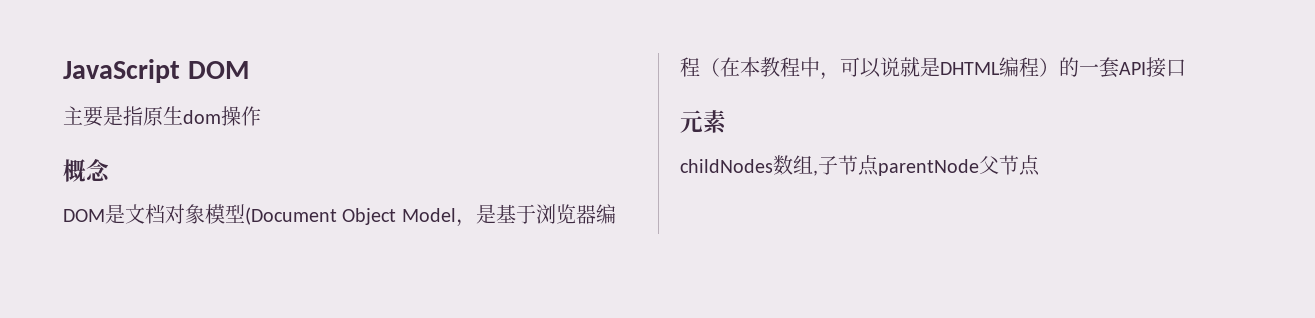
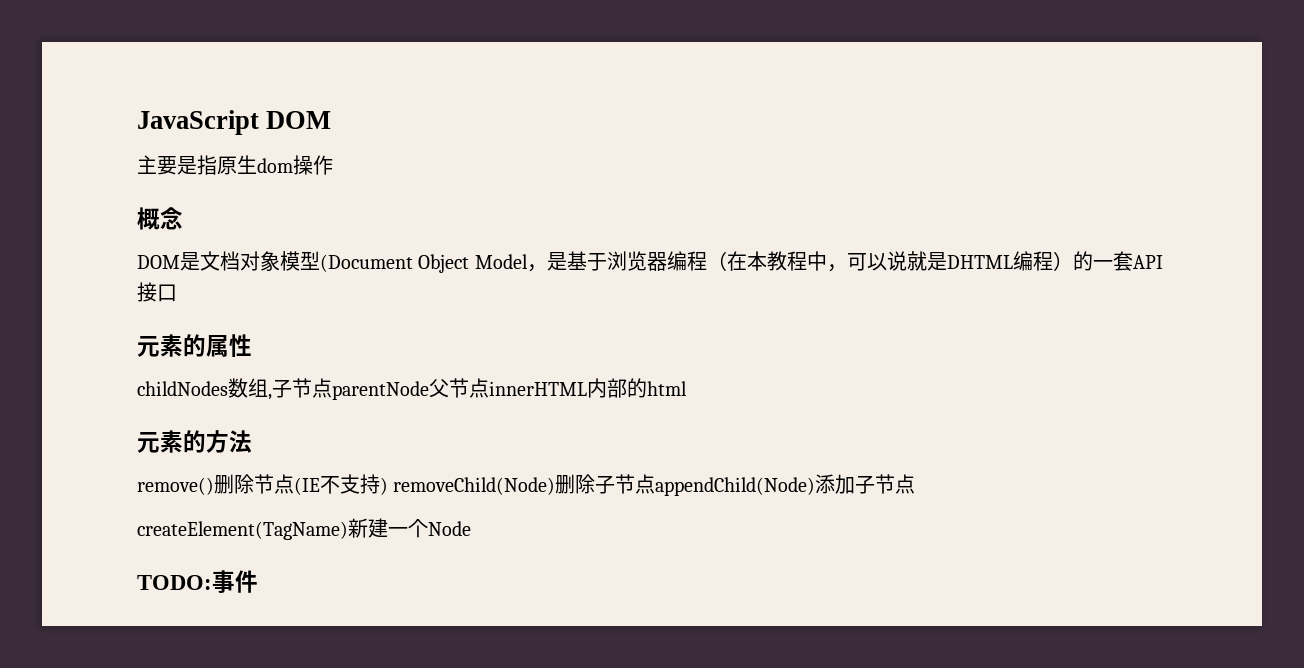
- 元素
+ 元素的属性
- childNodes数组,子节点parentNode父节点
+ childNodes数组,子节点parentNode父节点innerHTML内部的html
+ 元素的方法
+ remove()删除节点(IE不支持) removeChild(Node)删除子节点appendChild(Node)添加子节点
+ createElement(TagName)新建一个Node
+ TODO:事件

